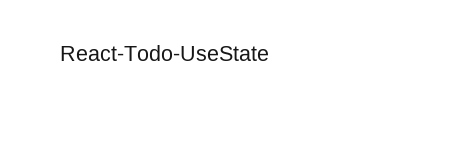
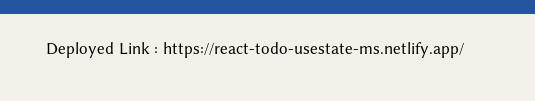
- React-Todo-UseState
+ Deployed Link : https://react-todo-usestate-ms.netlify.app/

